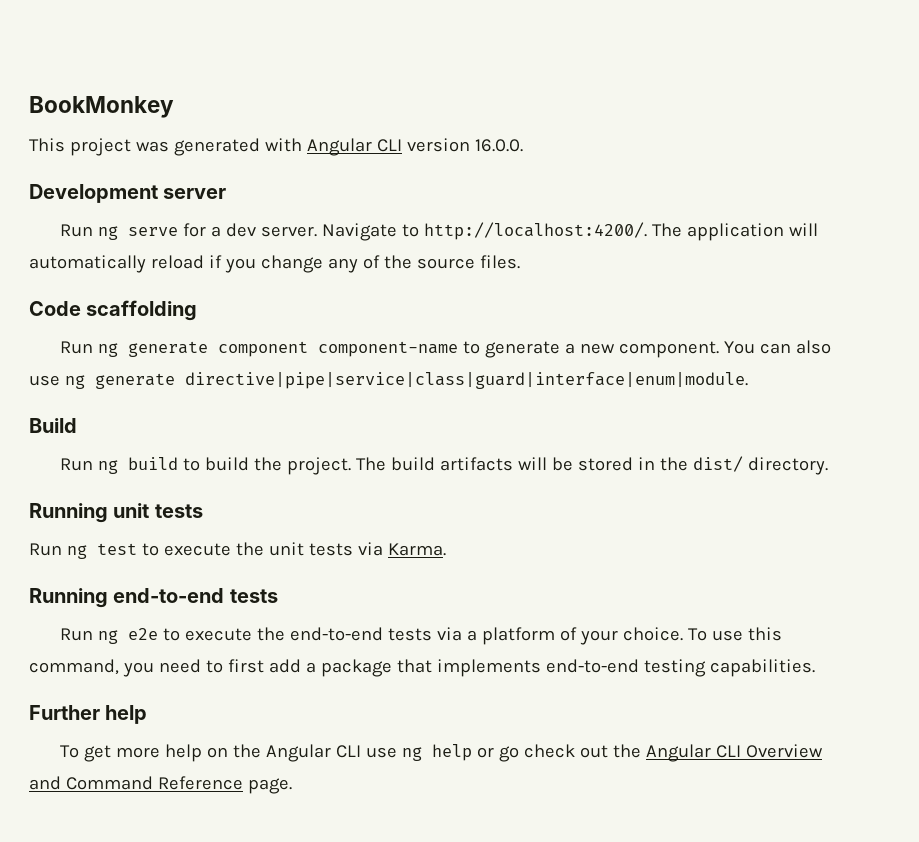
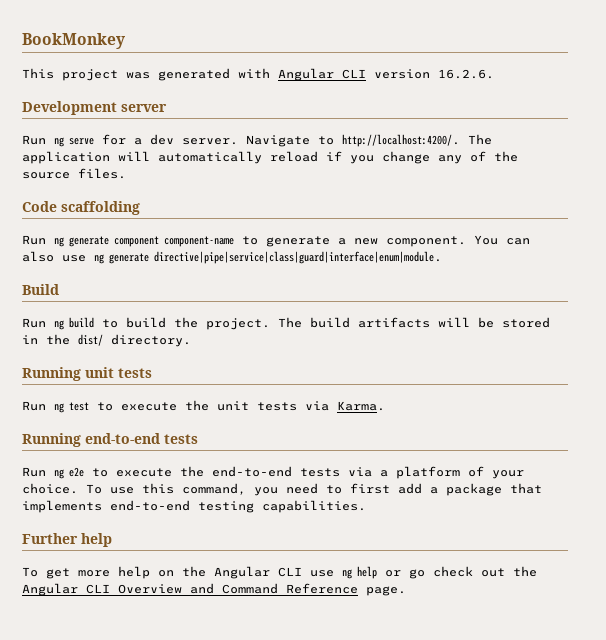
- This project was generated with Angular CLI version 16.0.0.
+ This project was generated with Angular CLI version 16.2.6.

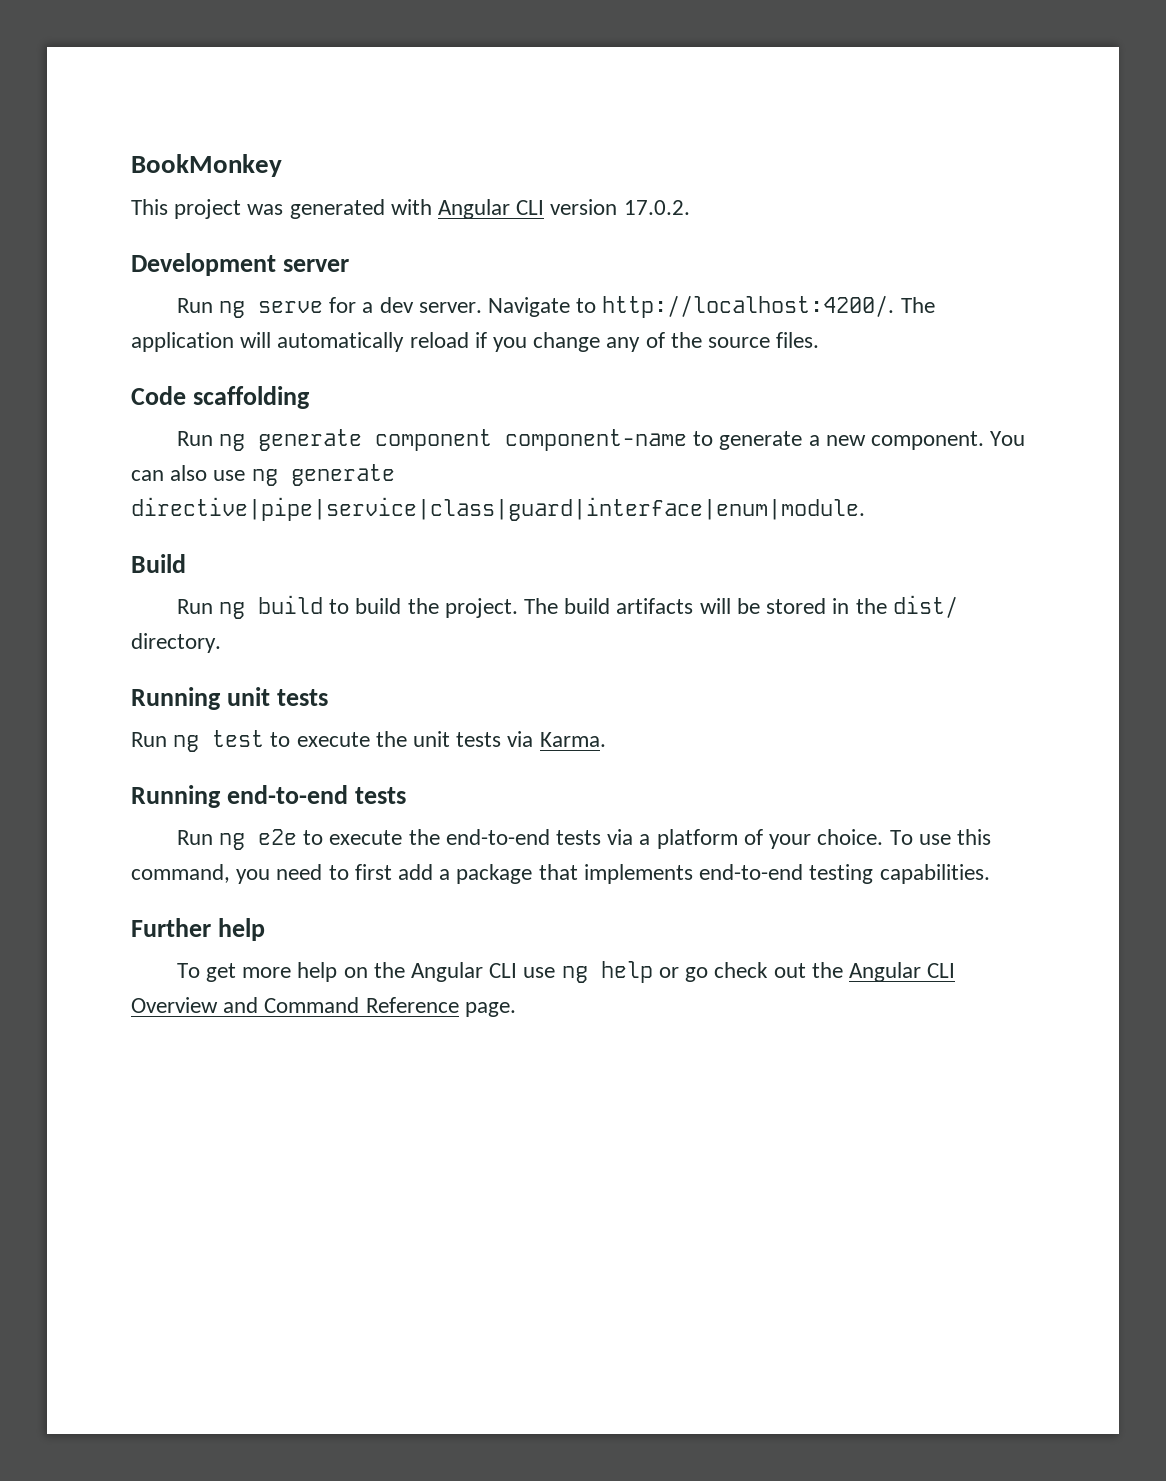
- This project was generated with Angular CLI version 16.2.6.
+ This project was generated with Angular CLI version 17.0.2.

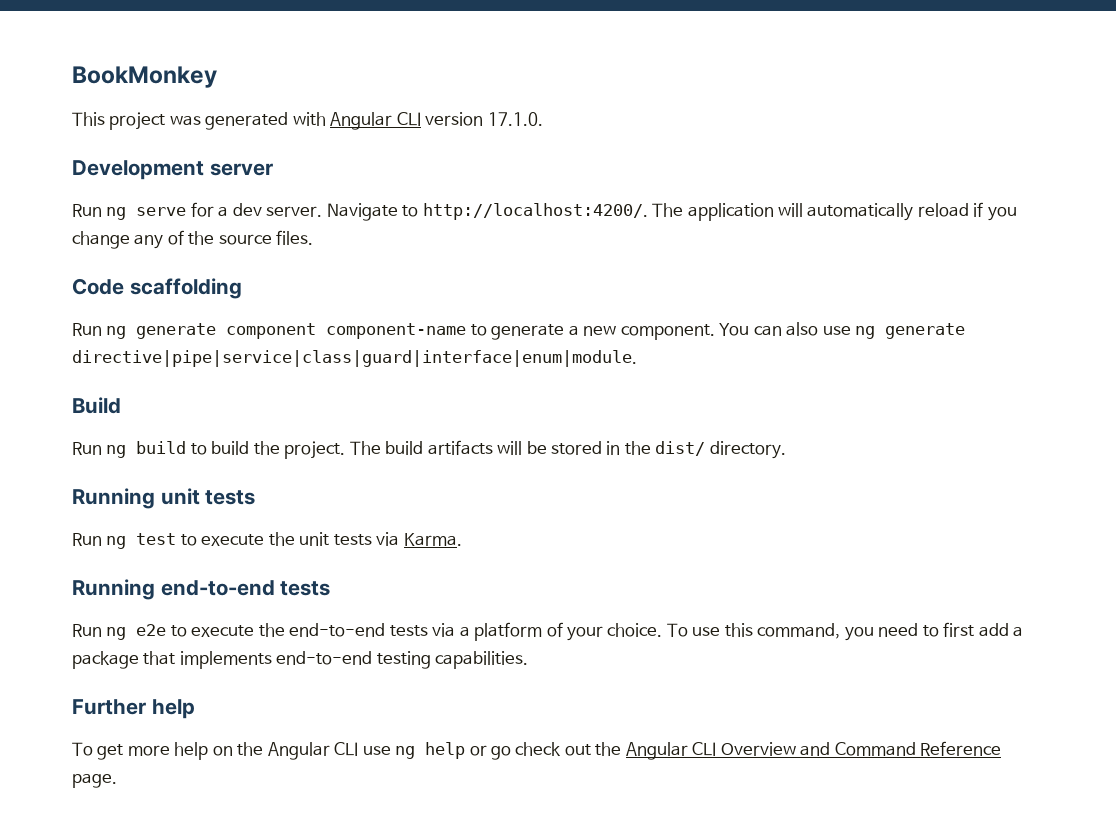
- This project was generated with Angular CLI version 17.0.2.
+ This project was generated with Angular CLI version 17.1.0.

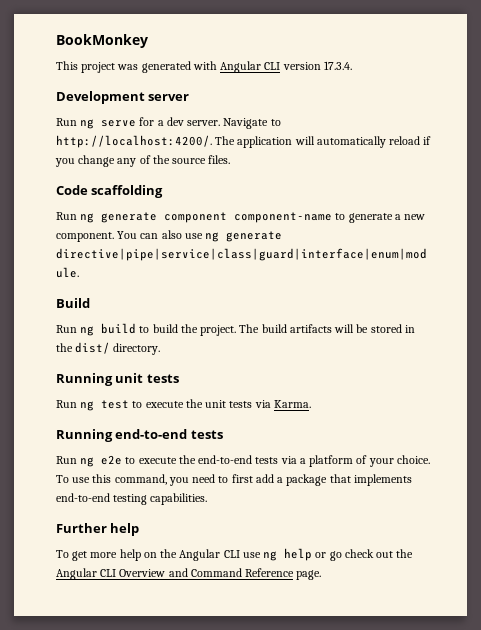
- This project was generated with Angular CLI version 17.1.0.
+ This project was generated with Angular CLI version 17.3.4.

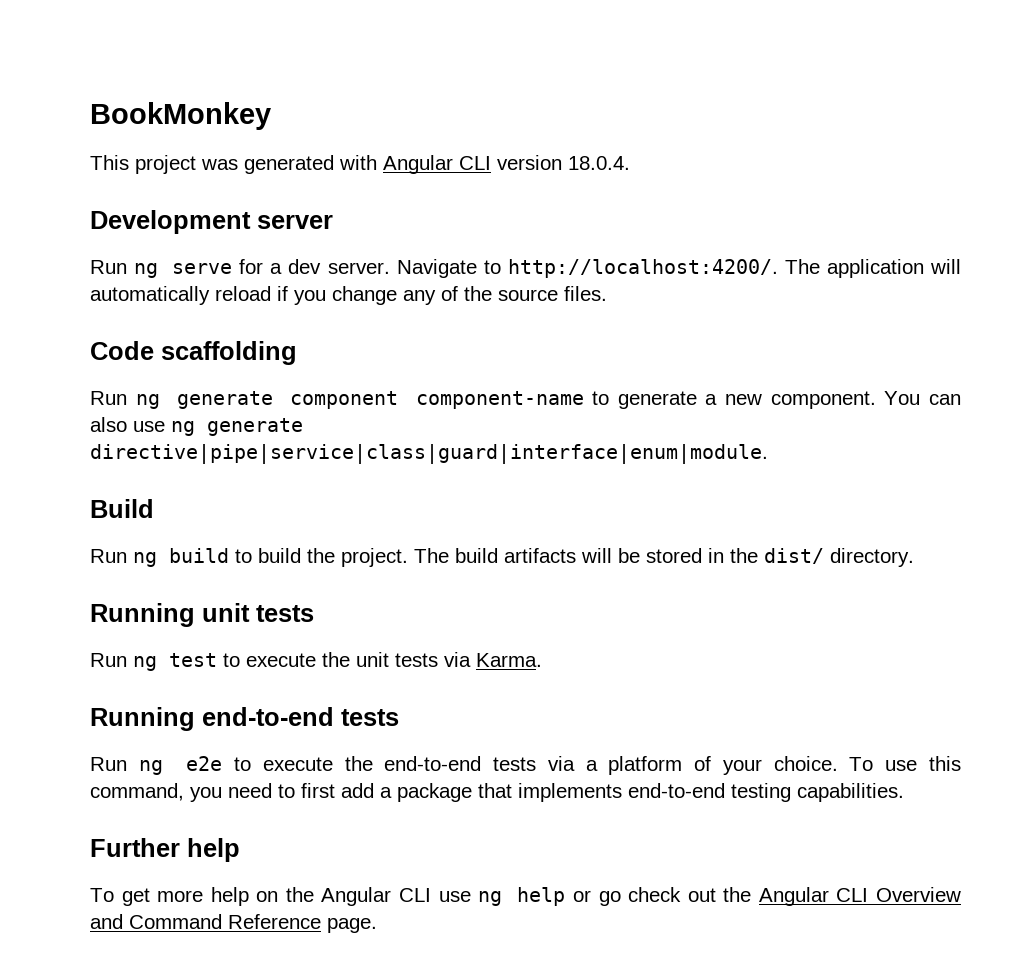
- This project was generated with Angular CLI version 17.3.4.
+ This project was generated with Angular CLI version 18.0.4.

